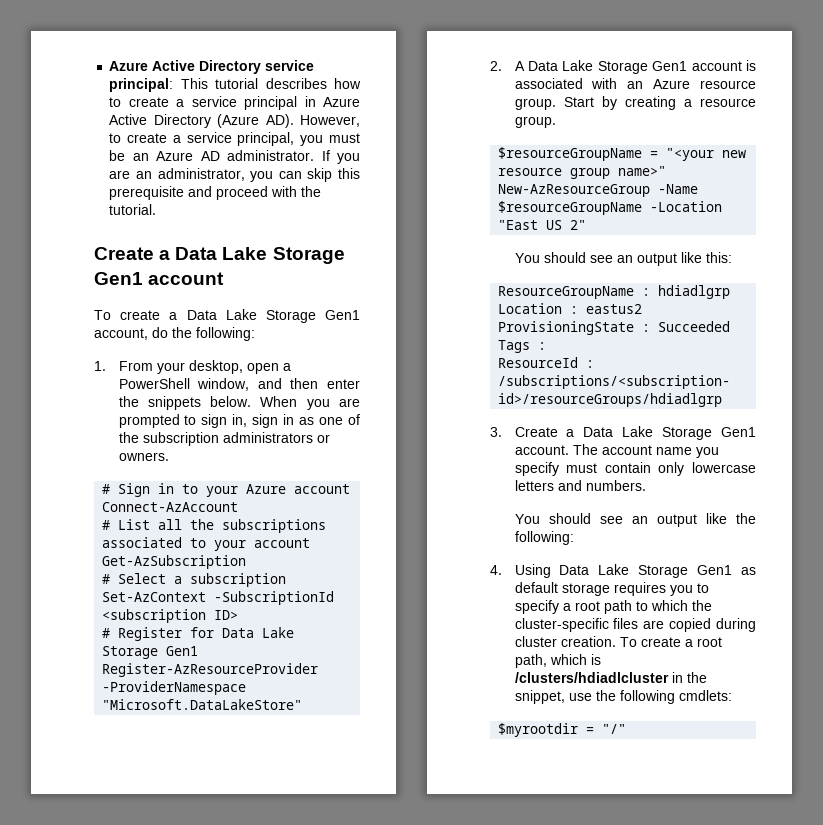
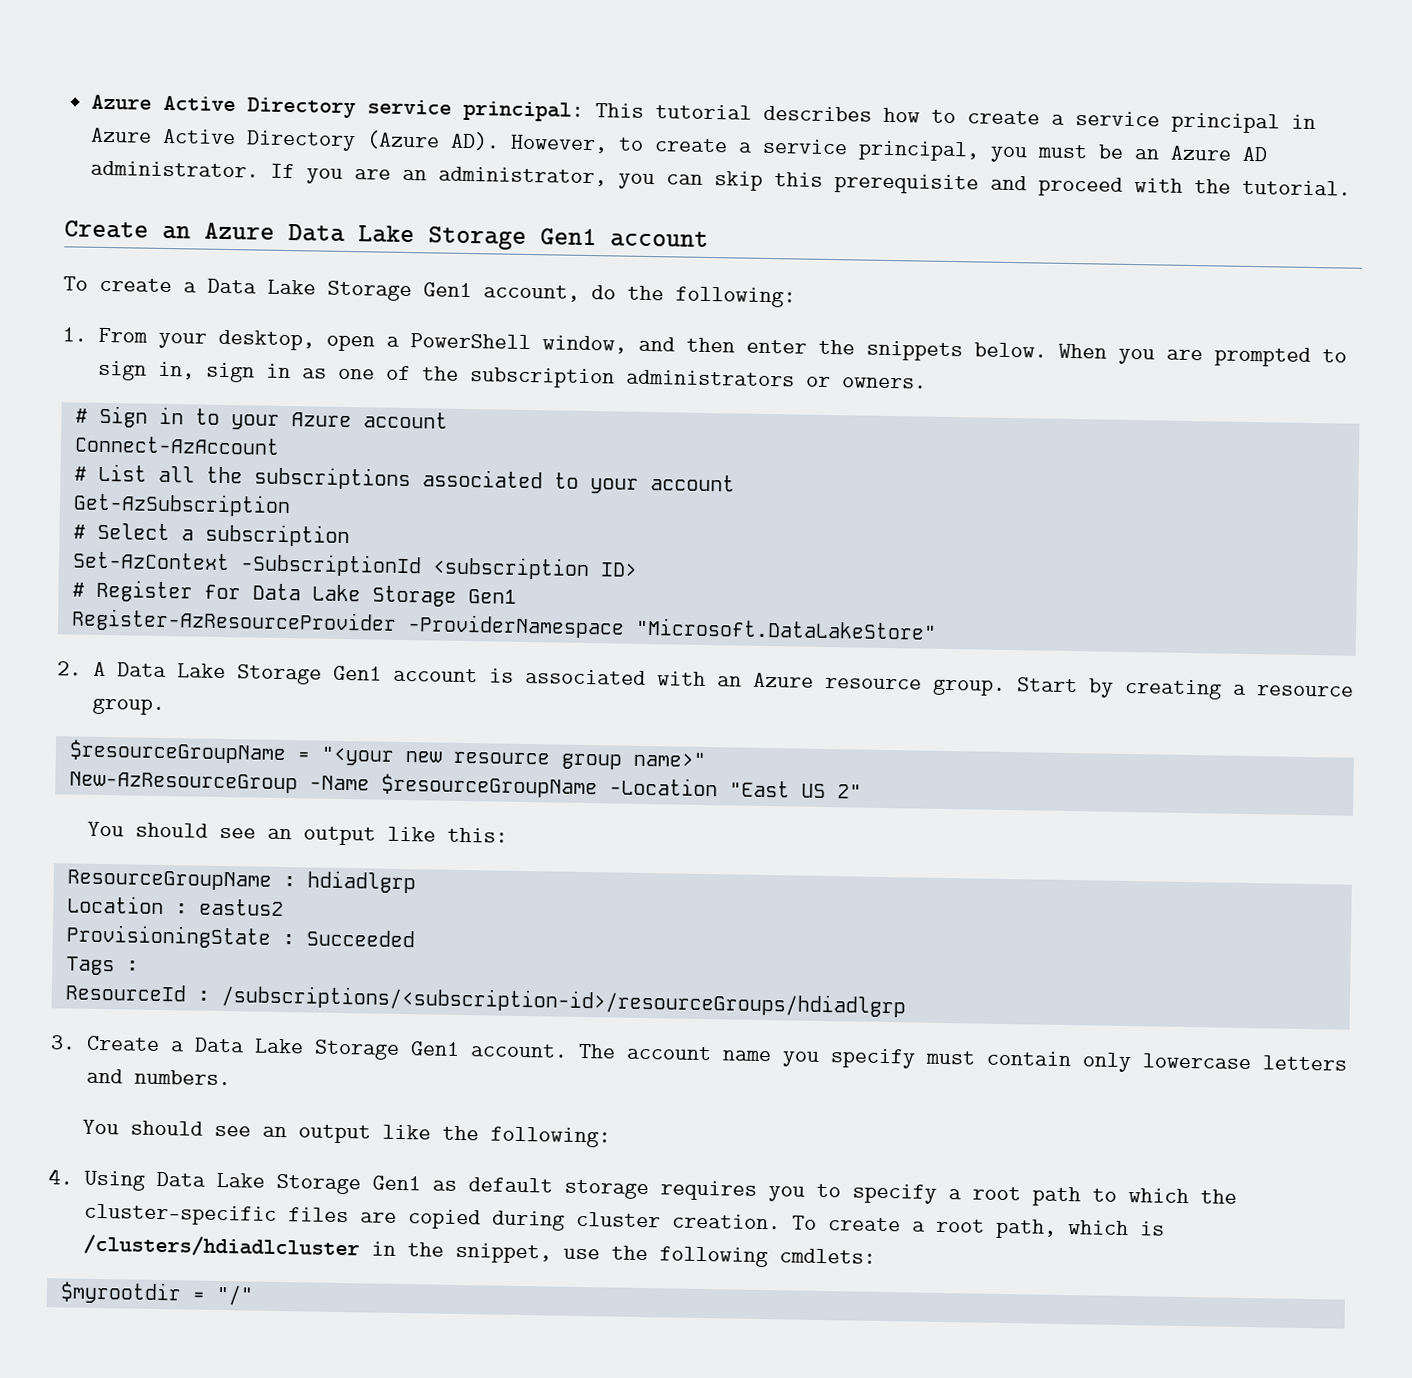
- Create a Data Lake Storage Gen1 account
+ Create an Azure Data Lake Storage Gen1 account

